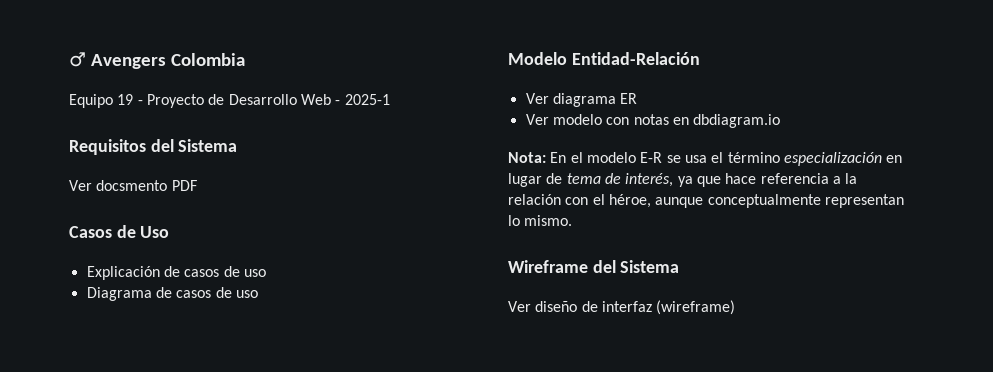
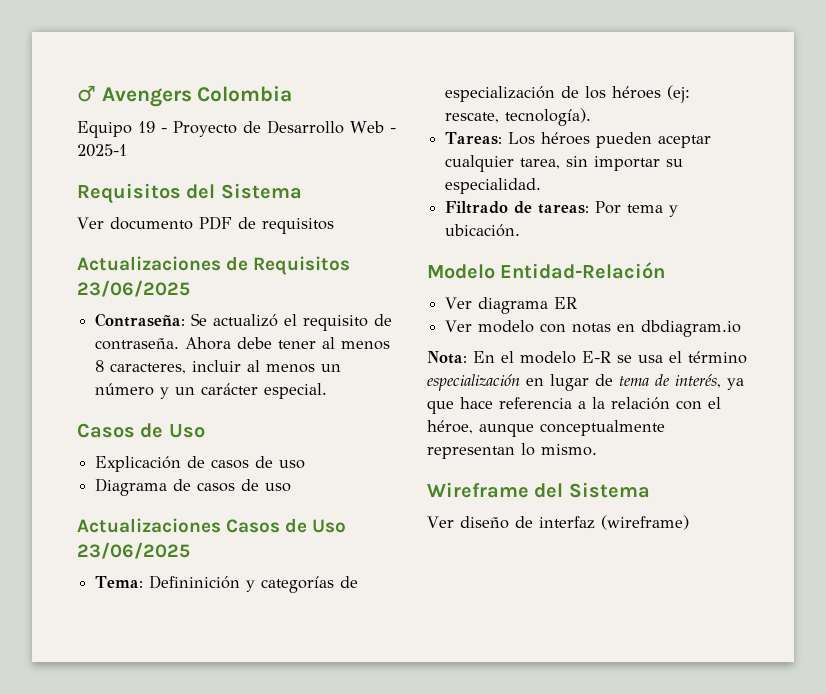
- Ver docsmento PDF
+ Ver documento PDF de requisitos
+ Actualizaciones de Requisitos 23/06/2025
+ Contraseña: Se actualizó el requisito de contraseña. Ahora debe tener al menos 8 caracteres, incluir al menos un número y un carácter especial.
+ Actualizaciones Casos de Uso 23/06/2025
+ Tema: Defininición y categorías de especialización de los héroes (ej: rescate, tecnología).
+ Tareas: Los héroes pueden aceptar cualquier tarea, sin importar su especialidad.
+ Filtrado de tareas: Por tema y ubicación.

